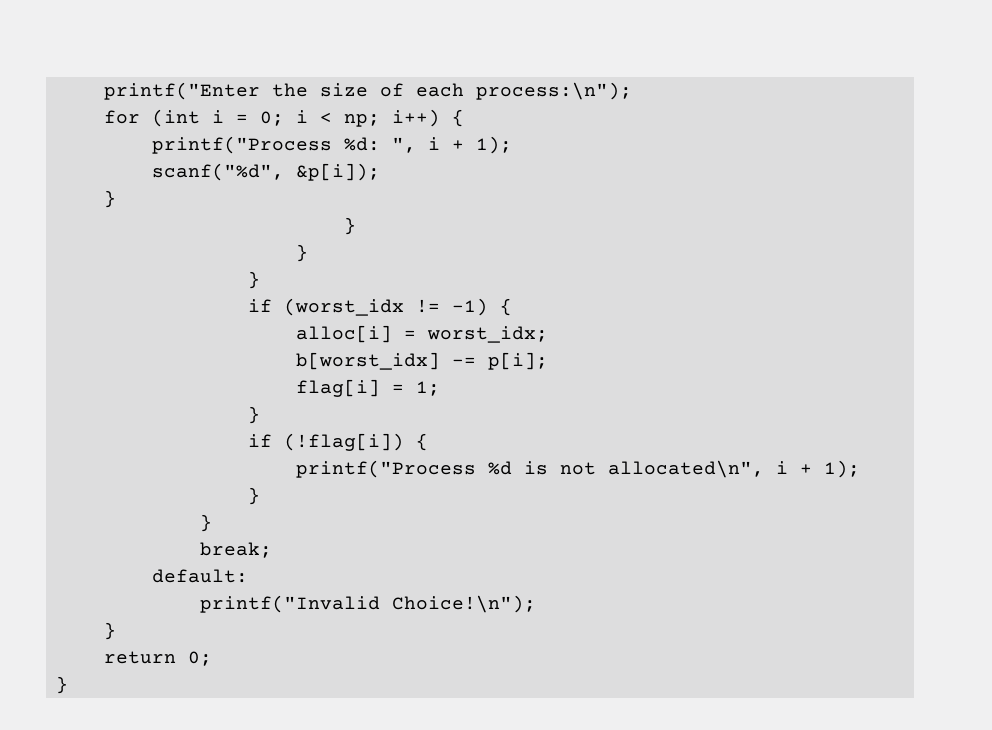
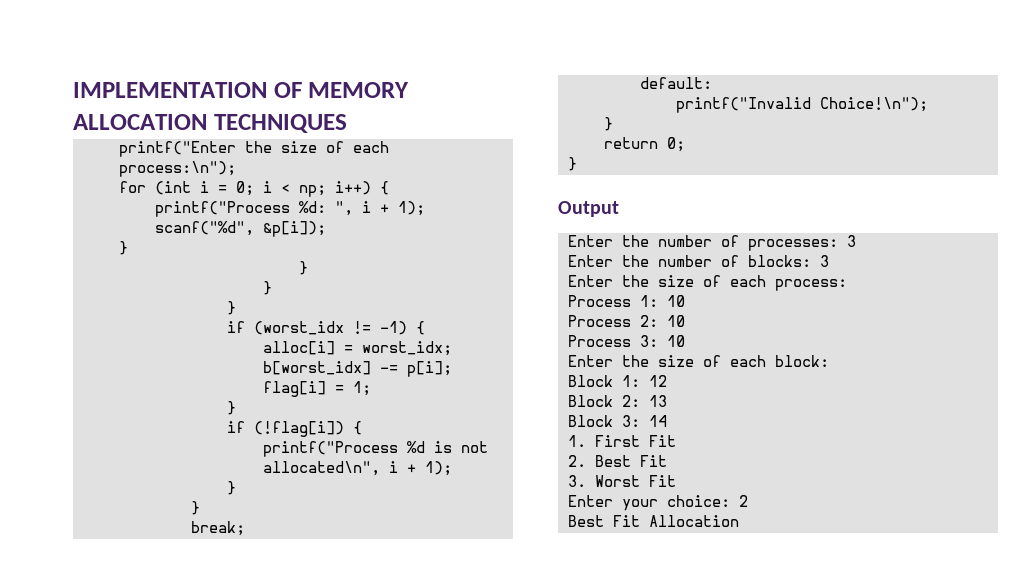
+ IMPLEMENTATION OF MEMORY ALLOCATION TECHNIQUES
+ Output
+ Enter the number of processes: 3
+ Enter the number of blocks: 3
+ Enter the size of each process:
+ Process 1: 10
+ Process 2: 10
+ Process 3: 10
+ Enter the size of each block:
+ Block 1: 12
+ Block 2: 13
+ Block 3: 14
+ 1. First Fit
+ 2. Best Fit
+ 3. Worst Fit
+ Enter your choice: 2
+ Best Fit Allocation

